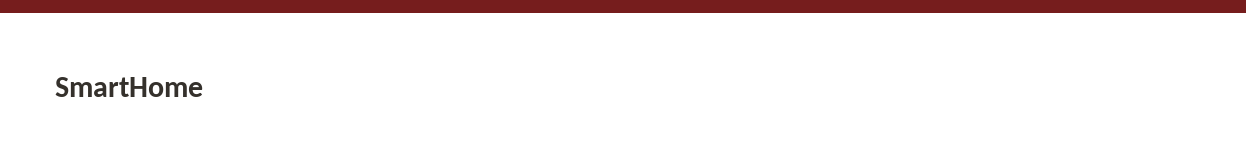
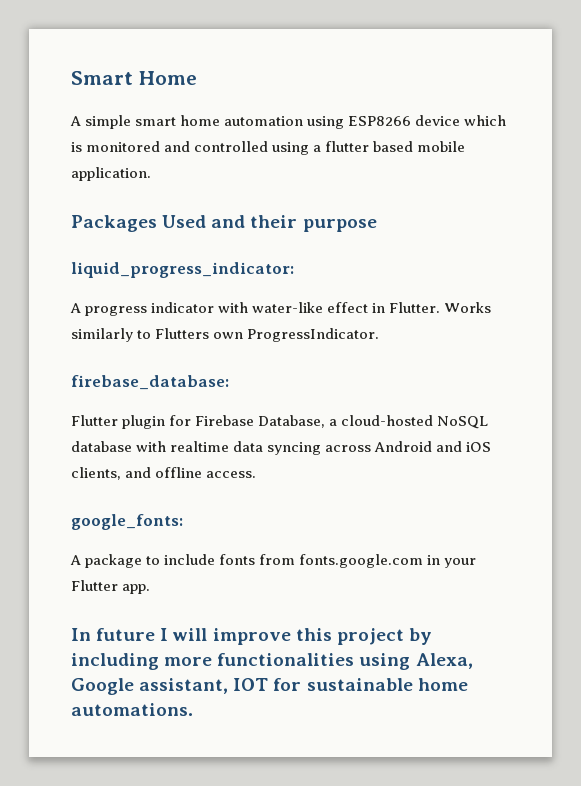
- SmartHome
+ Smart Home
+ A simple smart home automation using ESP8266 device which is monitored and controlled using a flutter based mobile application.
+ Packages Used and their purpose
+ liquid_progress_indicator:
+ A progress indicator with water-like effect in Flutter. Works similarly to Flutters own ProgressIndicator.
+ firebase_database:
+ Flutter plugin for Firebase Database, a cloud-hosted NoSQL database with realtime data syncing across Android and iOS clients, and offline access.
+ google_fonts:
+ A package to include fonts from fonts.google.com in your Flutter app.
+ In future I will improve this project by including more functionalities using Alexa, Google assistant, IOT for sustainable home automations.

